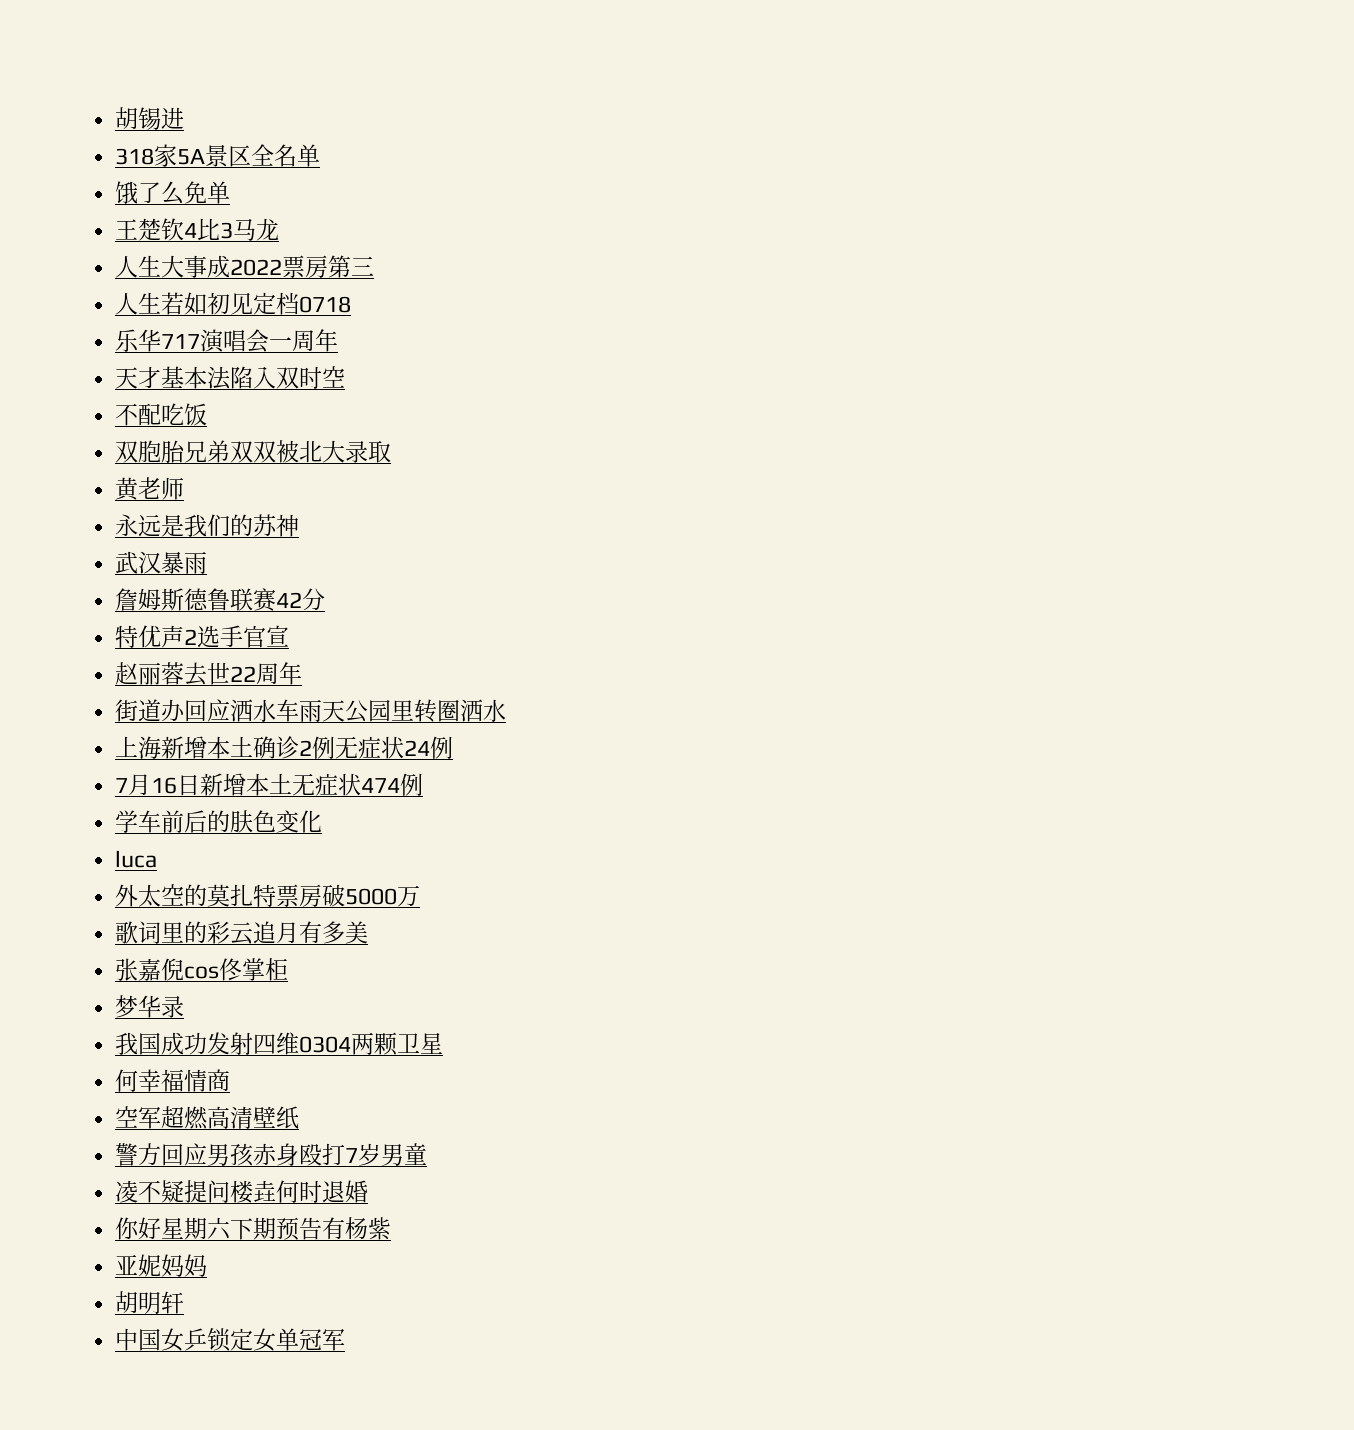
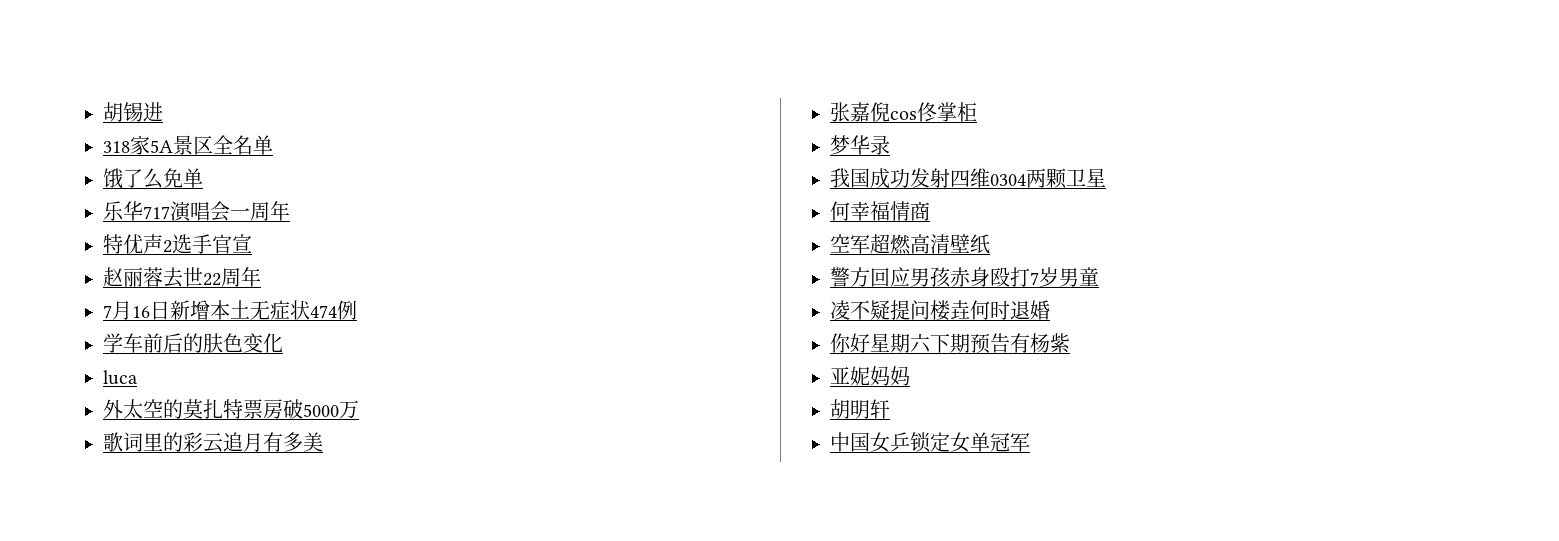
- 王楚钦4比3马龙
- 人生大事成2022票房第三
- 人生若如初见定档0718
- 天才基本法陷入双时空
- 不配吃饭
- 双胞胎兄弟双双被北大录取
- 黄老师
- 永远是我们的苏神
- 武汉暴雨
- 詹姆斯德鲁联赛42分
- 街道办回应洒水车雨天公园里转圈洒水
- 上海新增本土确诊2例无症状24例

